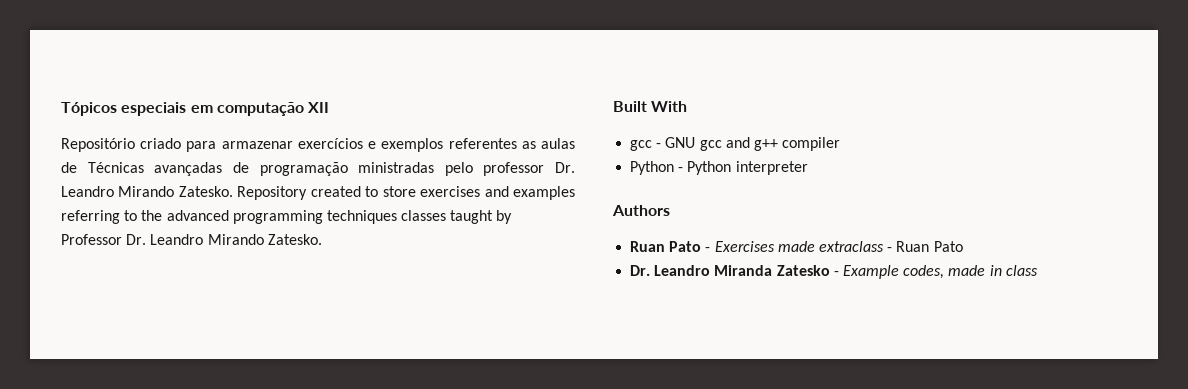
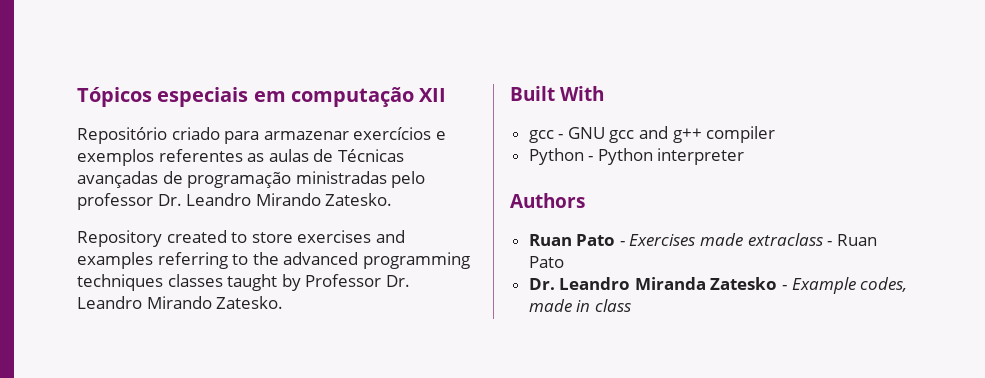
- Repositório criado para armazenar exercícios e exemplos referentes as aulas de Técnicas avançadas de programação ministradas pelo professor Dr. Leandro Mirando Zatesko. Repository created to store exercises and examples referring to the advanced programming techniques classes taught by Professor Dr. Leandro Mirando Zatesko.
+ Repositório criado para armazenar exercícios e exemplos referentes as aulas de Técnicas avançadas de programação ministradas pelo professor Dr. Leandro Mirando Zatesko.
+ Repository created to store exercises and examples referring to the advanced programming techniques classes taught by Professor Dr. Leandro Mirando Zatesko.

